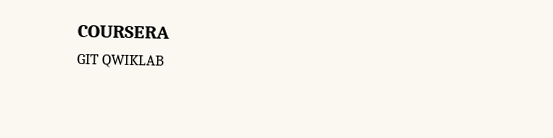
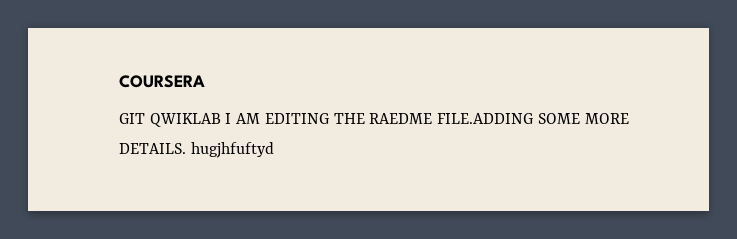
- GIT QWIKLAB
+ GIT QWIKLAB I AM EDITING THE RAEDME FILE.ADDING SOME MORE DETAILS. hugjhfuftyd

